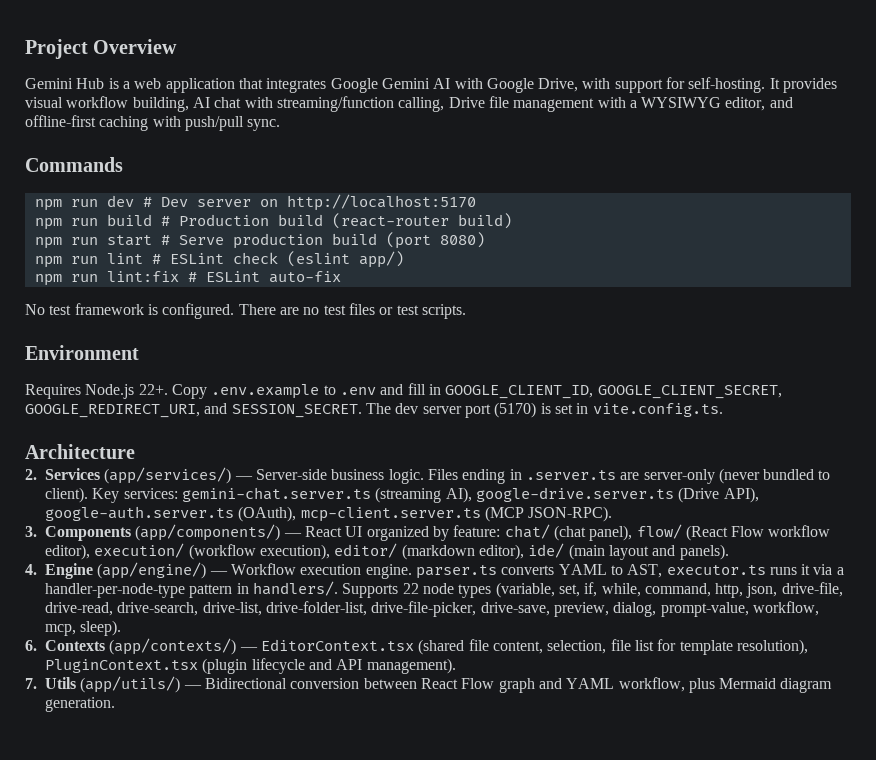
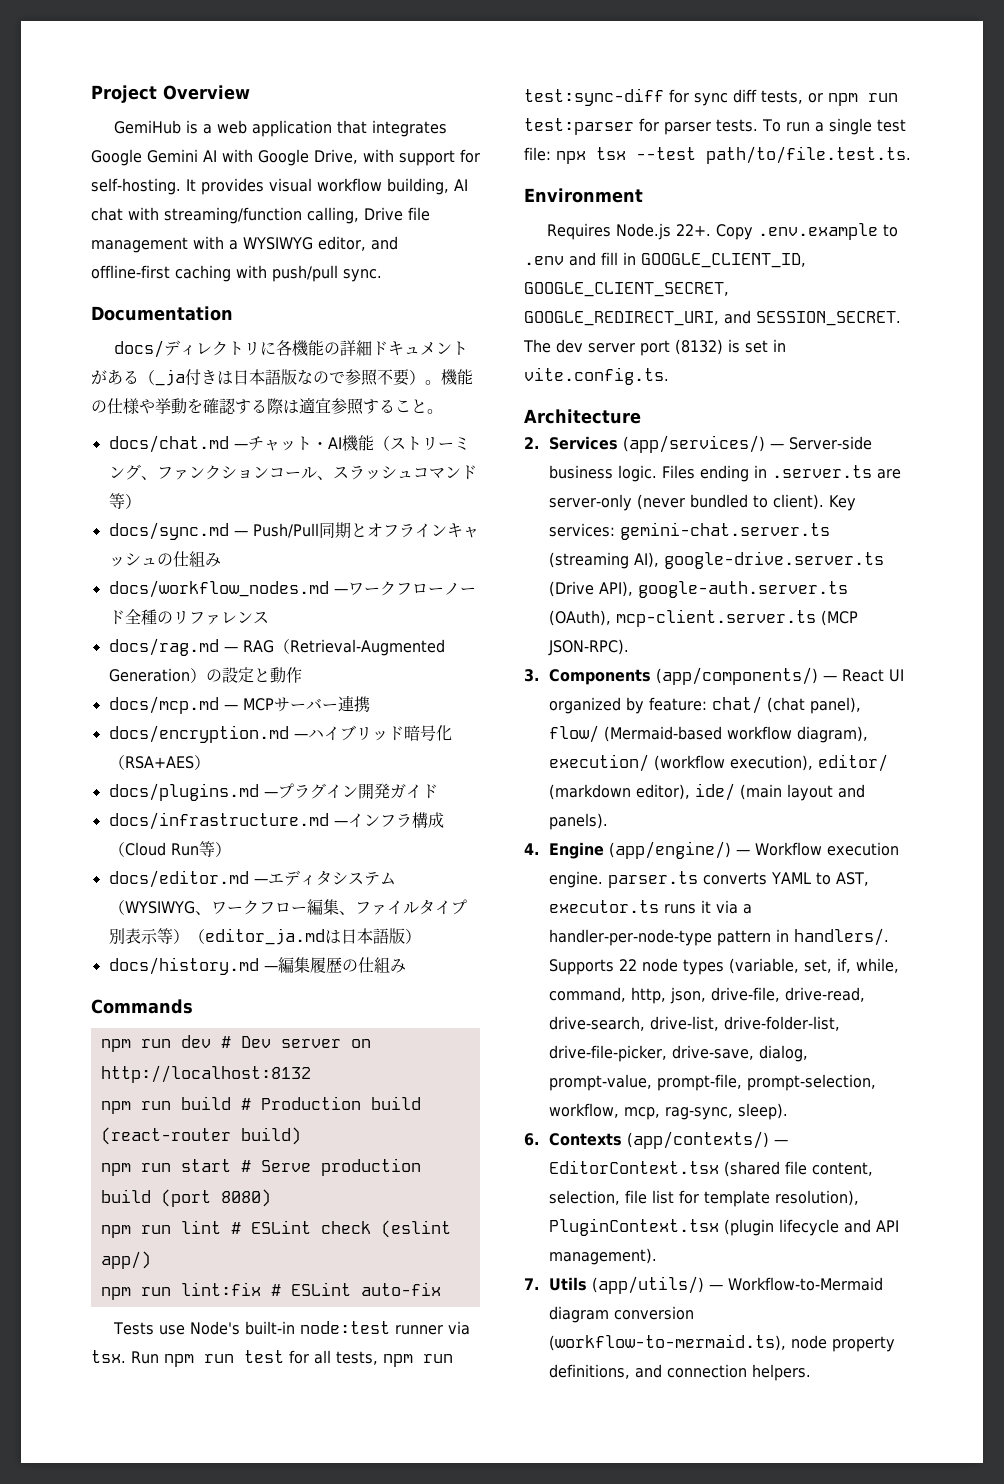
- Gemini Hub is a web application that integrates Google Gemini AI with Google Drive, with support for self-hosting.
+ GemiHub is a web application that integrates Google Gemini AI with Google Drive, with support for self-hosting.
+ Documentation
+ docs/ディレクトリに各機能の詳細ドキュメントがある（_ja付きは日本語版なので参照不要）。機能の仕様や挙動を確認する際は適宜参照すること。
+ docs/chat.md —チャット・AI機能（ストリーミング、ファンクションコール、スラッシュコマンド等）
+ docs/sync.md — Push/Pull同期とオフラインキャッシュの仕組み
+ docs/workflow_nodes.md —ワークフローノード全種のリファレンス
+ docs/rag.md — RAG（Retrieval-Augmented Generation）の設定と動作
+ docs/mcp.md — MCPサーバー連携
+ docs/encryption.md —ハイブリッド暗号化（RSA+AES）
+ docs/plugins.md —プラグイン開発ガイド
+ docs/infrastructure.md —インフラ構成（Cloud Run等）
+ docs/editor.md —エディタシステム（WYSIWYG、ワークフロー編集、ファイルタイプ別表示等）（editor_ja.mdは日本語版）
+ docs/history.md —編集履歴の仕組み
- npm run dev # Dev server on http://localhost:5170
+ npm run dev # Dev server on http://localhost:8132
- No test framework is configured. There are no test files or test scripts.
+ Tests use Node's built-in node:test runner via tsx. Run npm run test for all tests, npm run test:sync-diff for sync diff tests, or npm run test:parser for parser tests. To run a single test file: npx tsx --test path/to/file.test.ts.
- The dev server port (5170) is set in vite.config.ts.
+ The dev server port (8132) is set in vite.config.ts.
- 3. Components (app/components/) — React UI organized by feature: chat/ (chat panel), flow/ (React Flow workflow editor), execution/ (workflow execution), editor/ (markdown editor), ide/ (main layout and panels).
+ 3. Components (app/components/) — React UI organized by feature: chat/ (chat panel), flow/ (Mermaid-based workflow diagram), execution/ (workflow execution), editor/ (markdown editor), ide/ (main layout and panels).
- Supports 22 node types (variable, set, if, while, command, http, json, drive-file, drive-read, drive-search, drive-list, drive-folder-list, drive-file-picker, drive-save, preview, dialog, prompt-value, workflow, mcp, sleep).
+ Supports 22 node types (variable, set, if, while, command, http, json, drive-file, drive-read, drive-search, drive-list, drive-folder-list, drive-file-picker, drive-save, dialog, prompt-value, prompt-file, prompt-selection, workflow, mcp, rag-sync, sleep).
- 7. Utils (app/utils/) — Bidirectional conversion between React Flow graph and YAML workflow, plus Mermaid diagram generation.
+ 7. Utils (app/utils/) — Workflow-to-Mermaid diagram conversion (workflow-to-mermaid.ts), node property definitions, and connection helpers.

